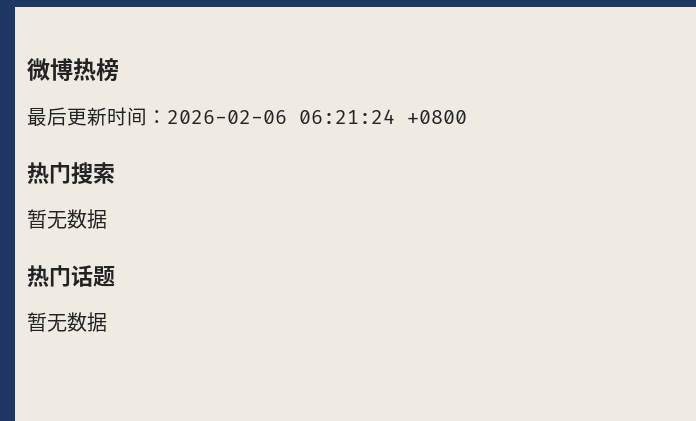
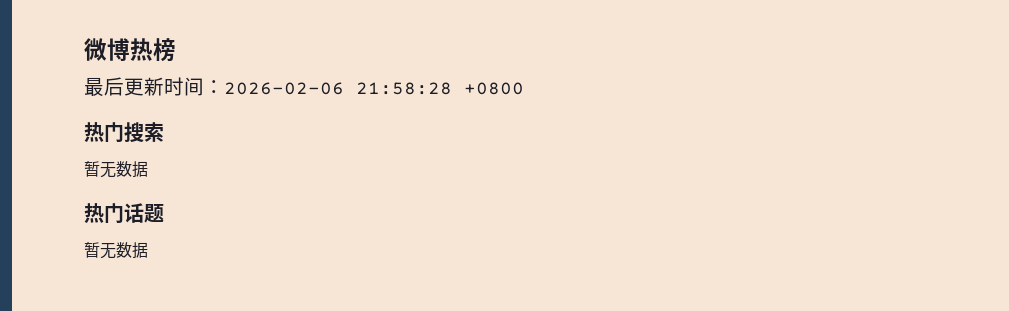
- 最后更新时间：2026-02-06 06:21:24 +0800
+ 最后更新时间：2026-02-06 21:58:28 +0800

